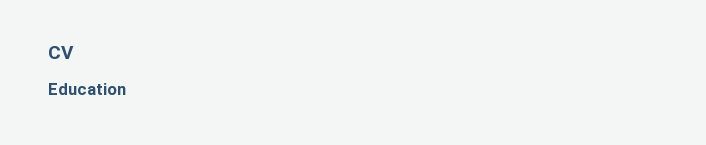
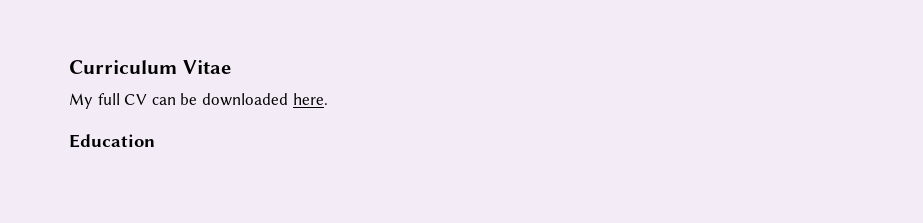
- CV
+ Curriculum Vitae
+ My full CV can be downloaded here.

